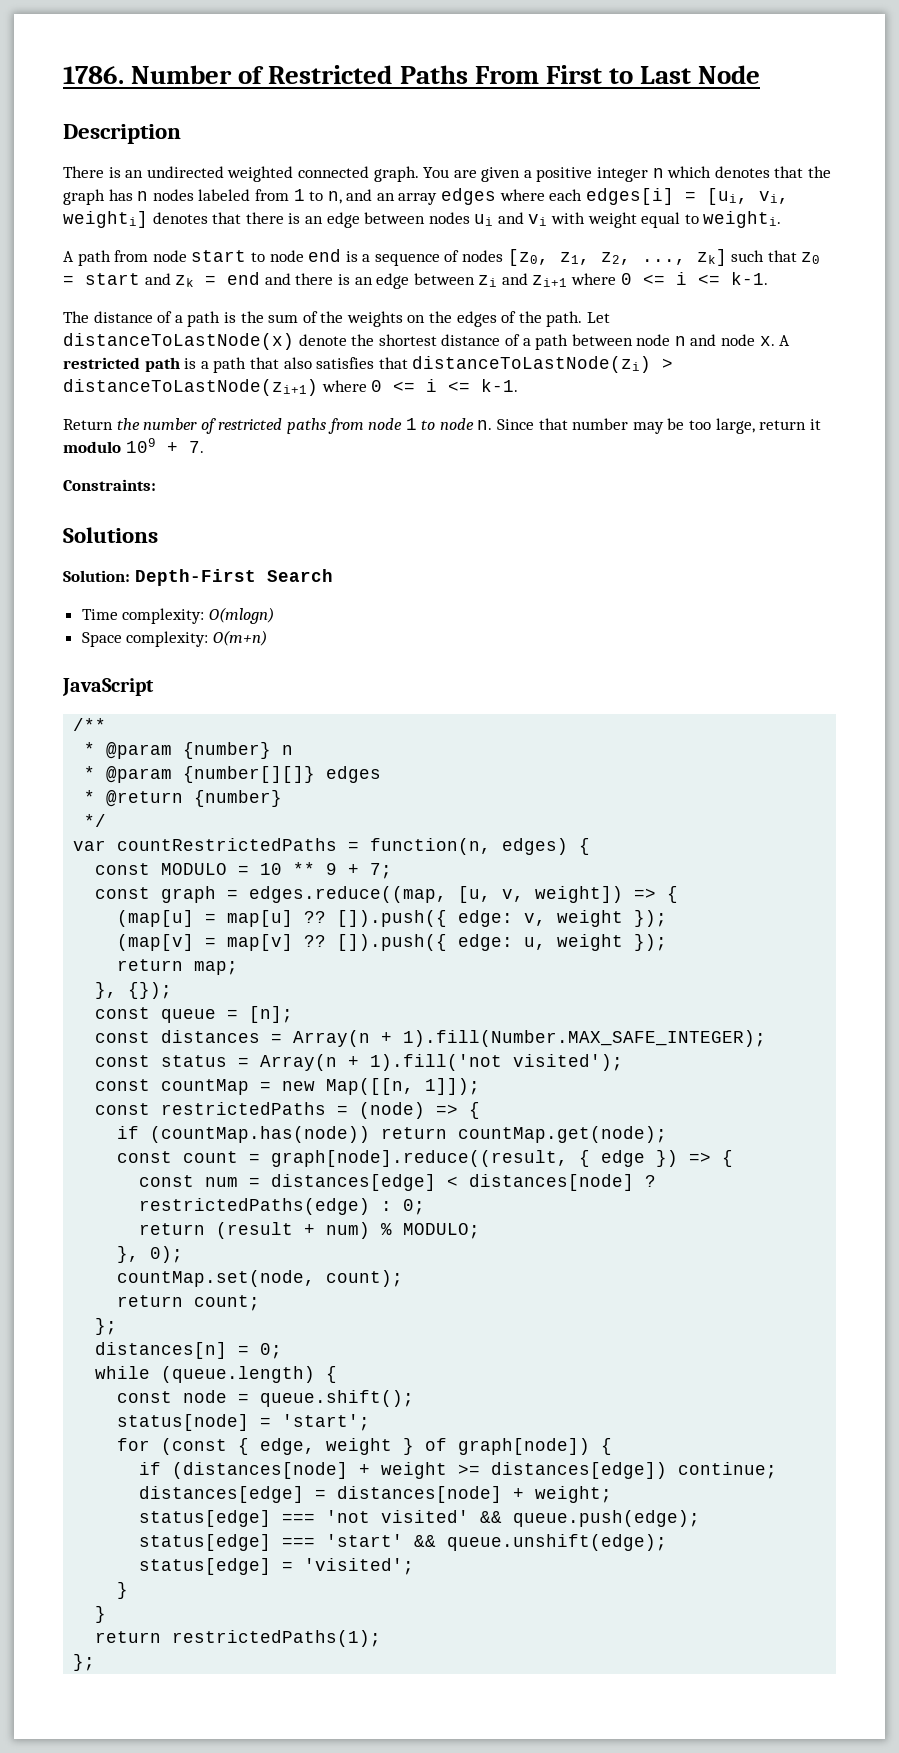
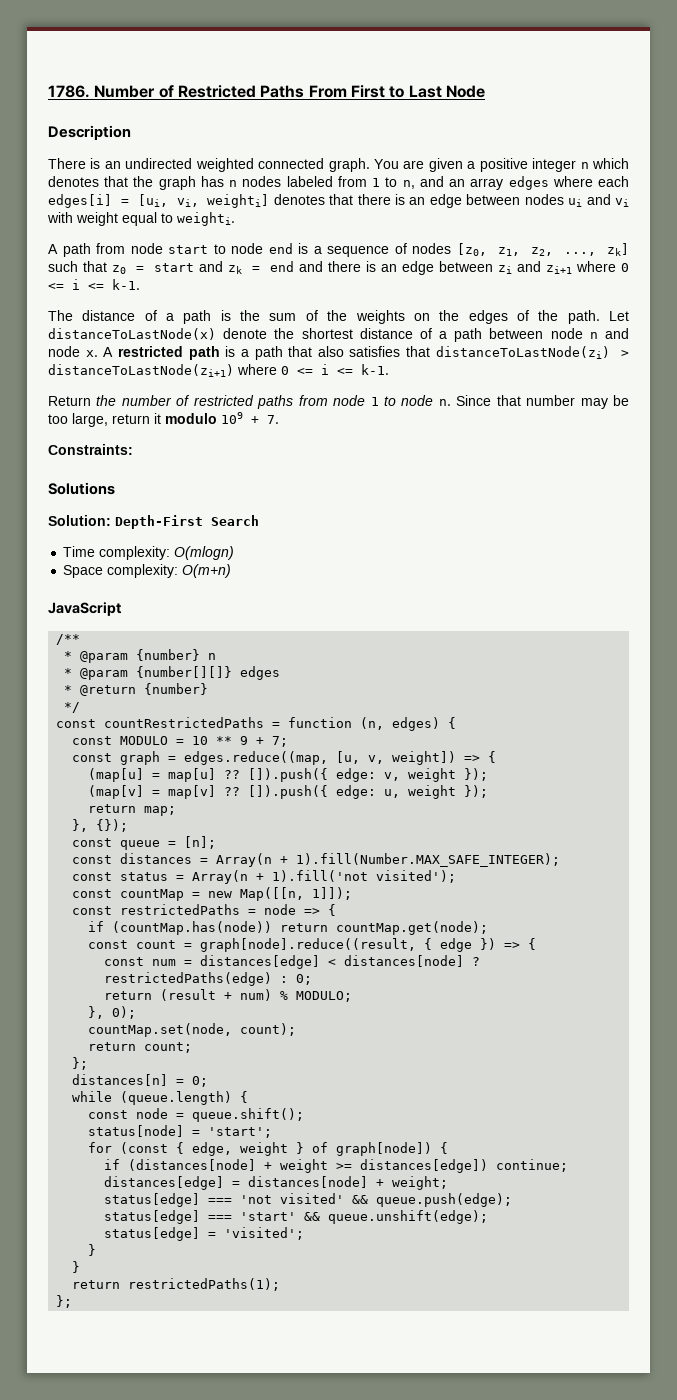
- var countRestrictedPaths = function(n, edges) {
+ const countRestrictedPaths = function (n, edges) {
- const restrictedPaths = (node) => {
+ const restrictedPaths = node => {

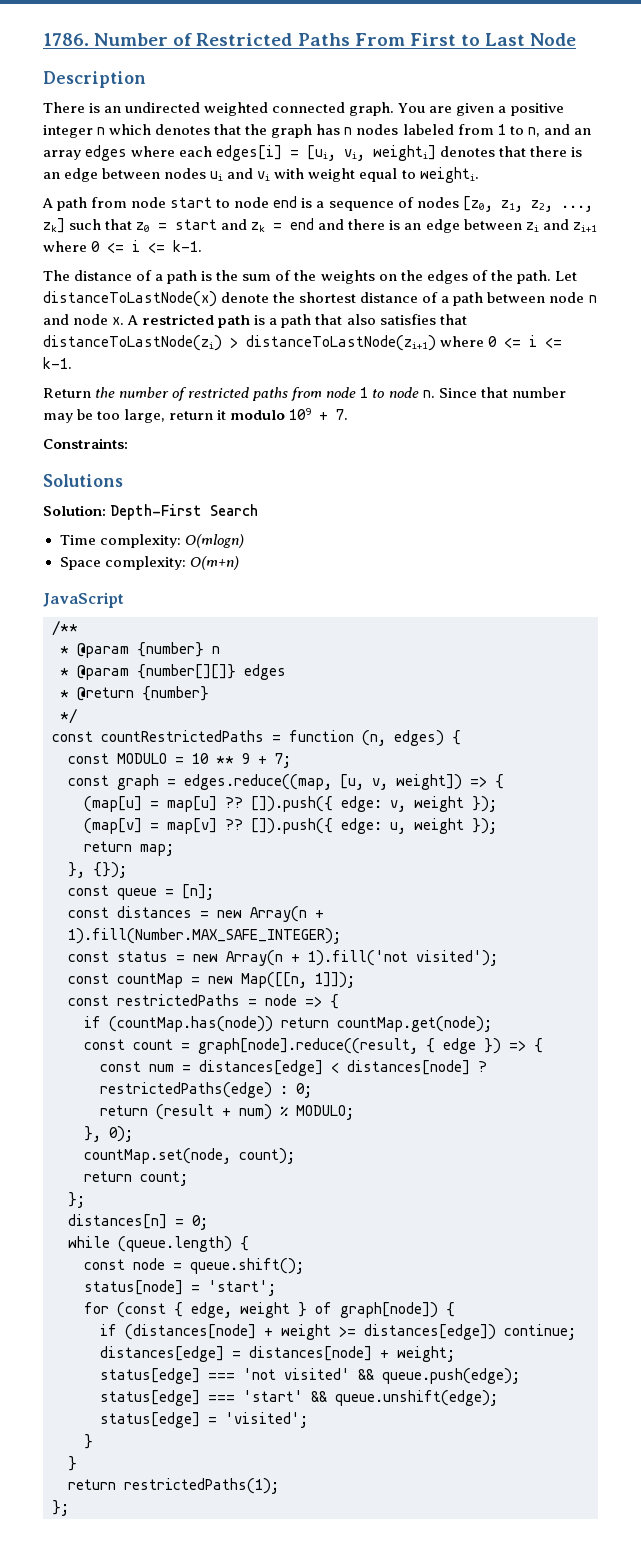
- const distances = Array(n + 1).fill(Number.MAX_SAFE_INTEGER);
+ const distances = new Array(n + 1).fill(Number.MAX_SAFE_INTEGER);
- const status = Array(n + 1).fill('not visited');
+ const status = new Array(n + 1).fill('not visited');

